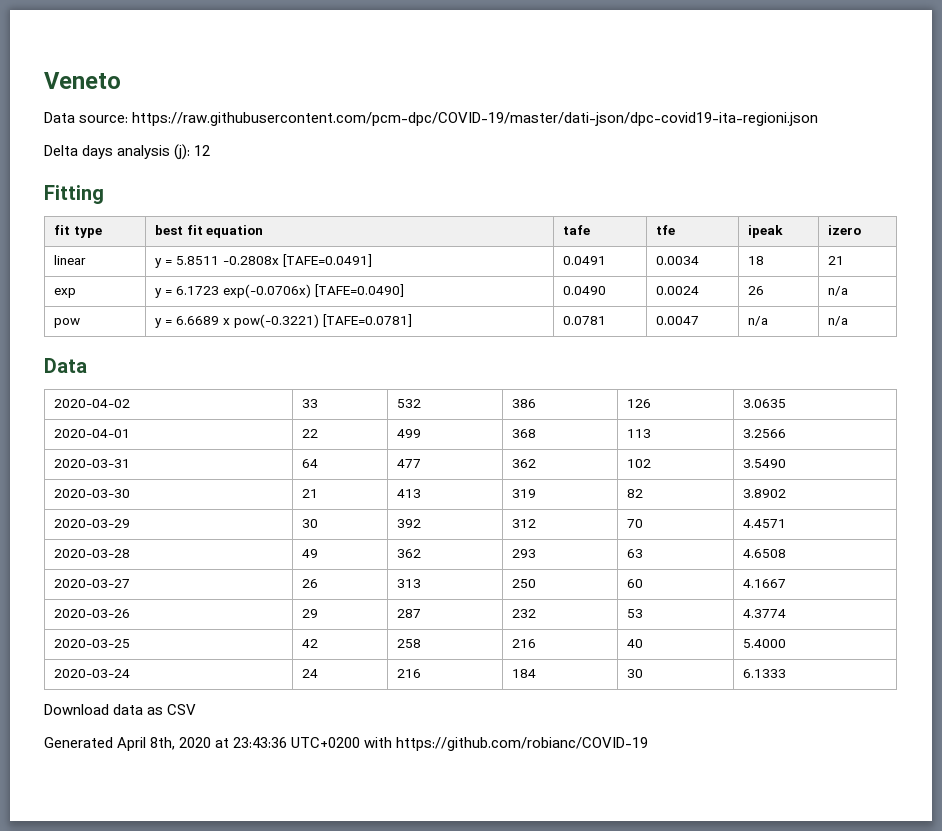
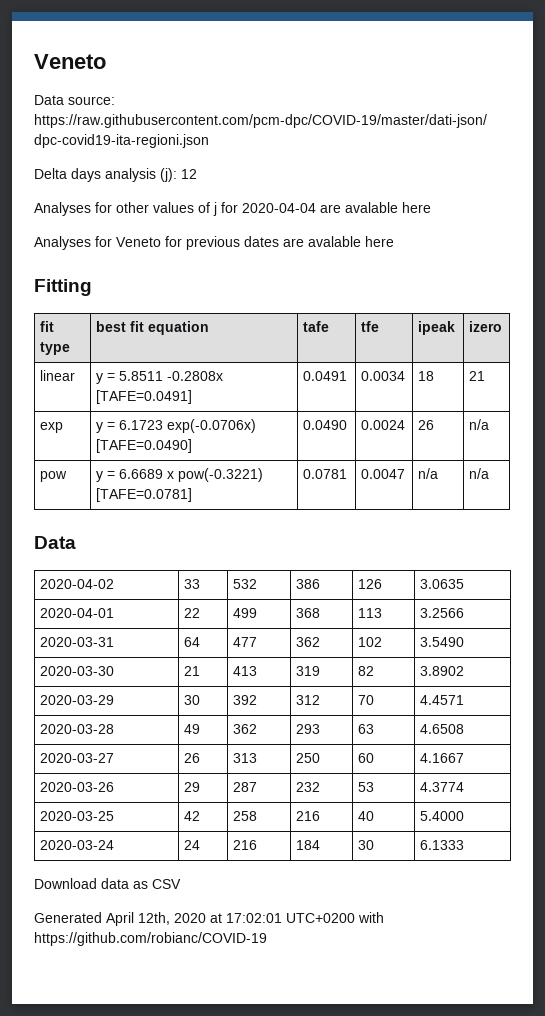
+ Analyses for other values of j for 2020-04-04 are avalable here
+ Analyses for Veneto for previous dates are avalable here
- Generated April 8th, 2020 at 23:43:36 UTC+0200 with https://github.com/robianc/COVID-19
+ Generated April 12th, 2020 at 17:02:01 UTC+0200 with https://github.com/robianc/COVID-19

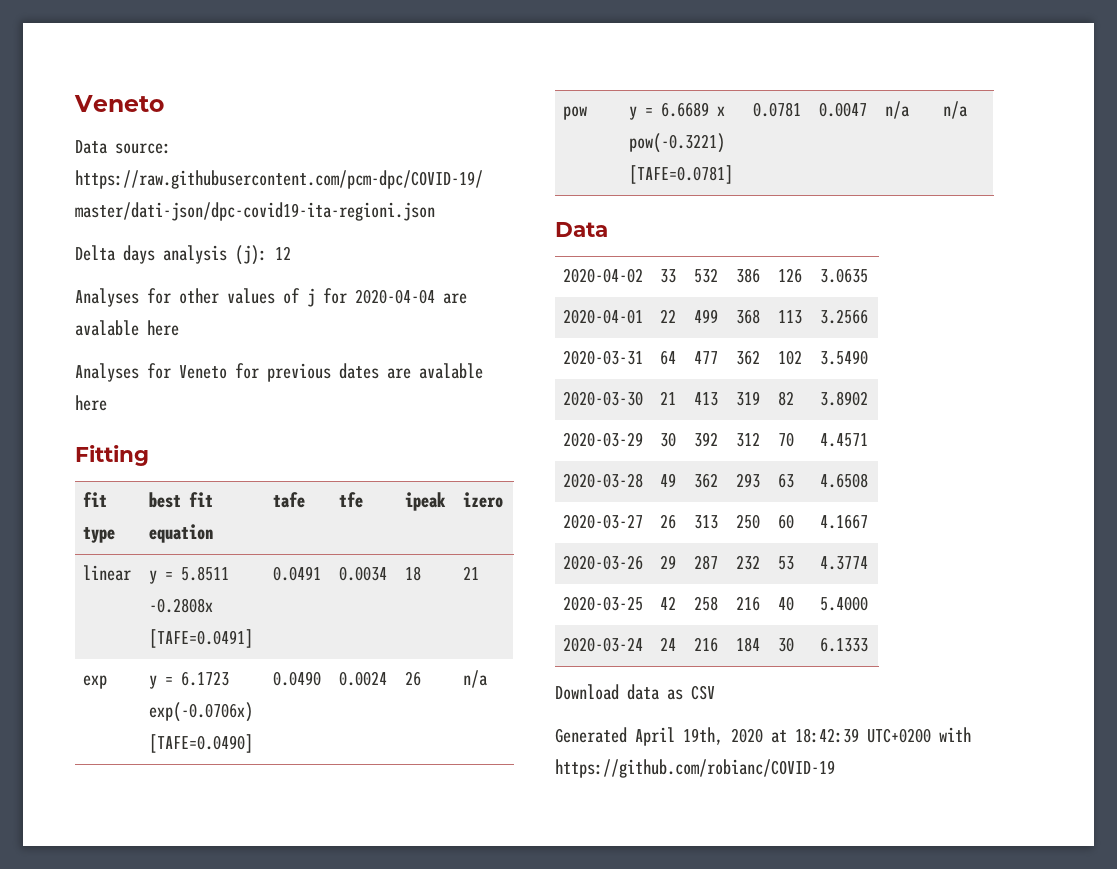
- Generated April 12th, 2020 at 17:02:01 UTC+0200 with https://github.com/robianc/COVID-19
+ Generated April 19th, 2020 at 18:42:39 UTC+0200 with https://github.com/robianc/COVID-19

